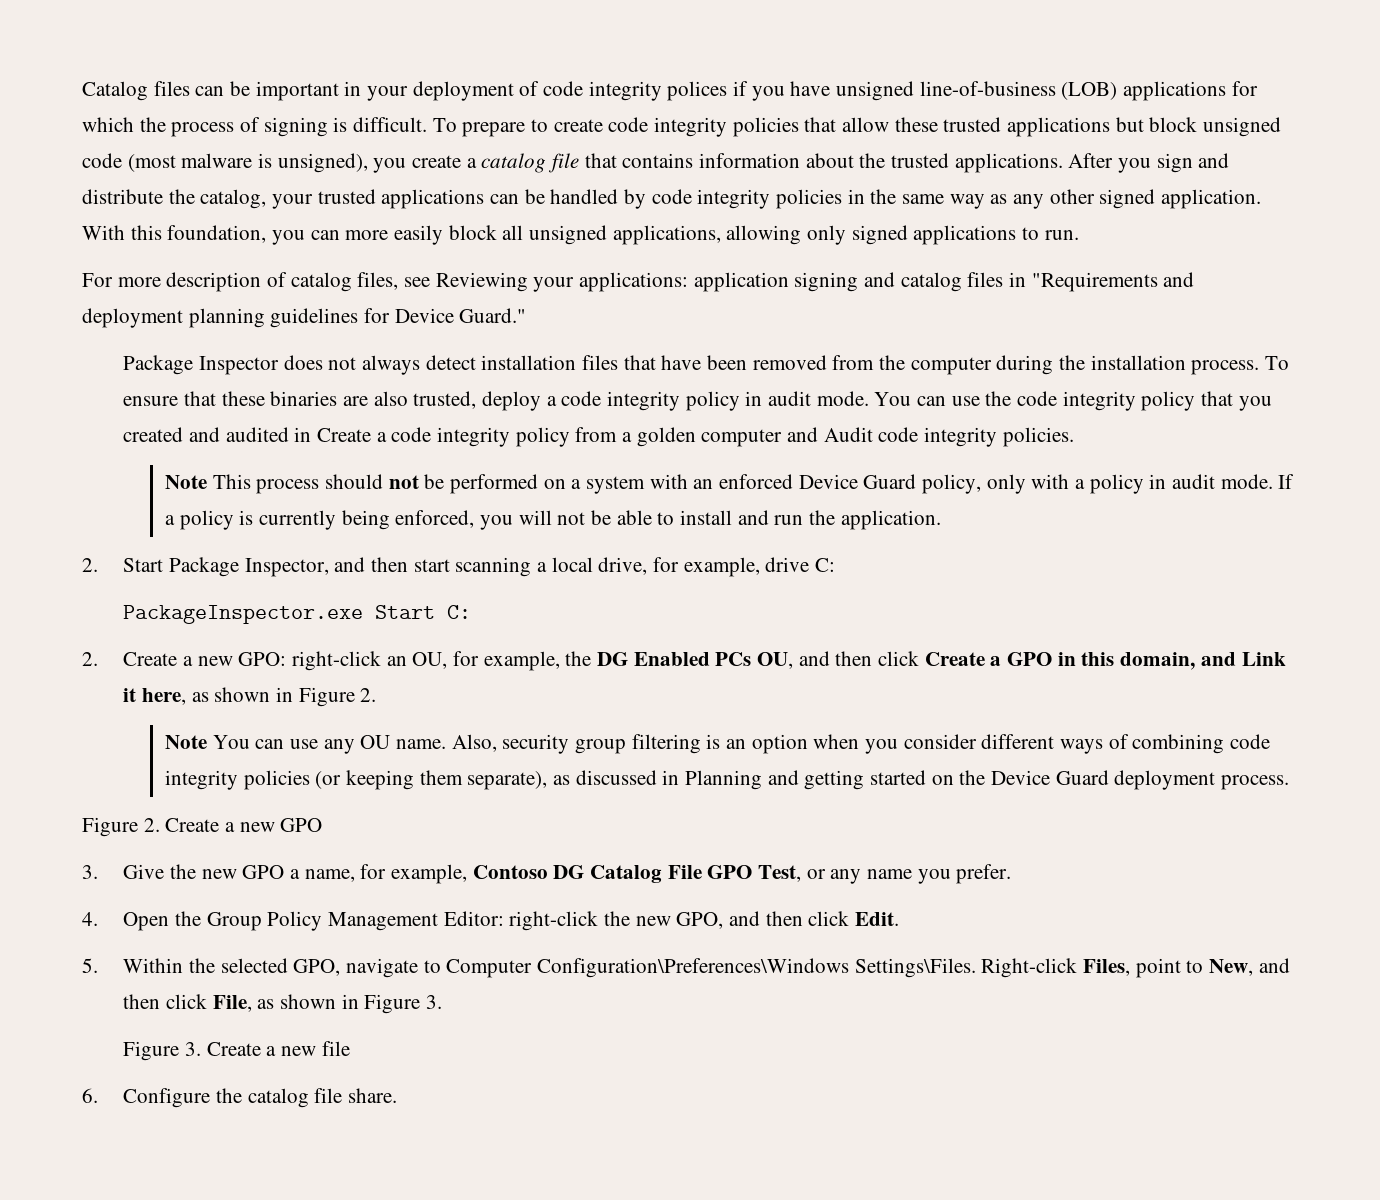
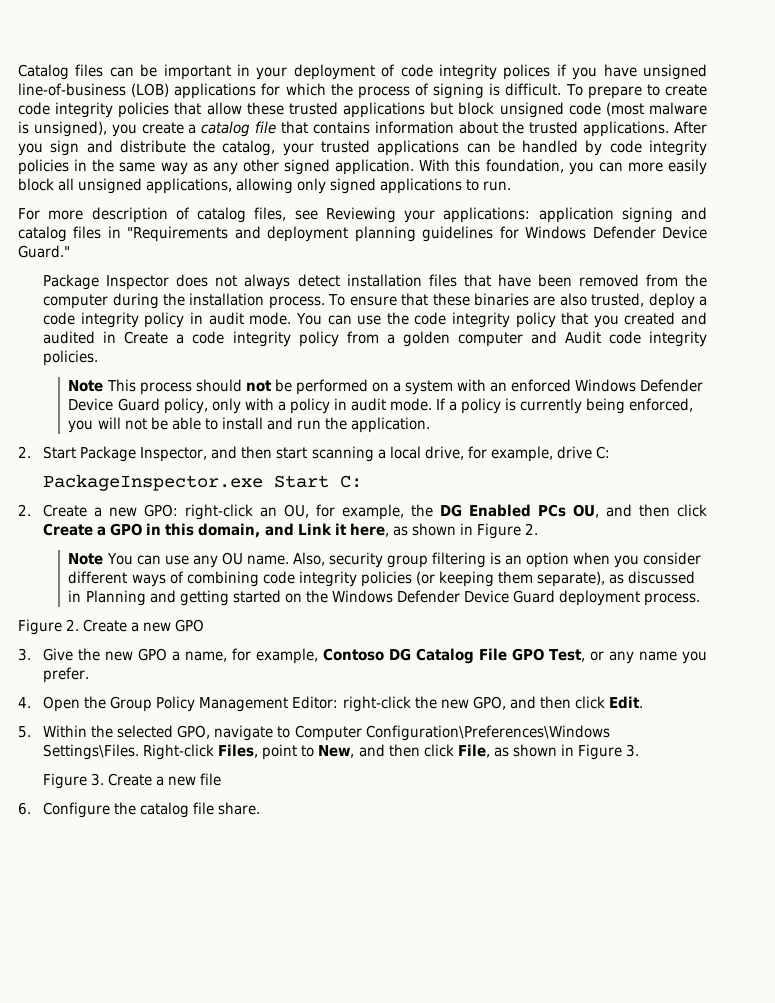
- For more description of catalog files, see Reviewing your applications: application signing and catalog files in "Requirements and deployment planning guidelines for Device Guard."
+ For more description of catalog files, see Reviewing your applications: application signing and catalog files in "Requirements and deployment planning guidelines for Windows Defender Device Guard."
- Note This process should not be performed on a system with an enforced Device Guard policy, only with a policy in audit mode.
+ Note This process should not be performed on a system with an enforced Windows Defender Device Guard policy, only with a policy in audit mode.
- Also, security group filtering is an option when you consider different ways of combining code integrity policies (or keeping them separate), as discussed in Planning and getting started on the Device Guard deployment process.
+ Also, security group filtering is an option when you consider different ways of combining code integrity policies (or keeping them separate), as discussed in Planning and getting started on the Windows Defender Device Guard deployment process.

